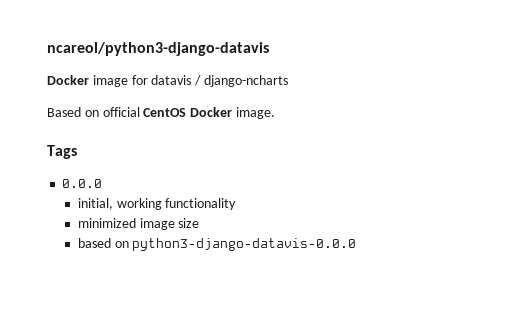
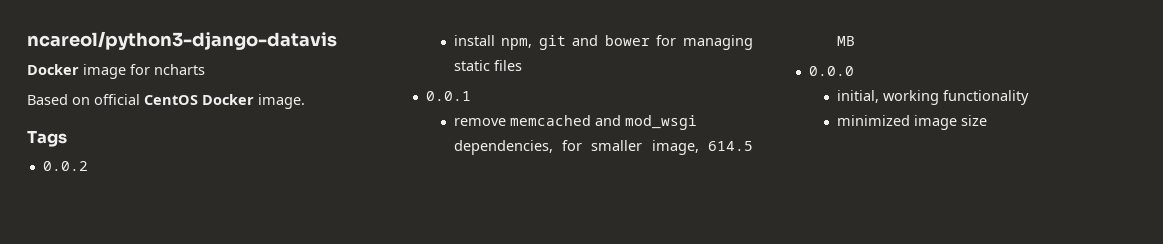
- Docker image for datavis / django-ncharts
+ Docker image for ncharts
+ 0.0.2
+ install npm, git and bower for managing static files
+ 0.0.1
+ remove memcached and mod_wsgi dependencies, for smaller image, 614.5 MB
- based on python3-django-datavis-0.0.0

